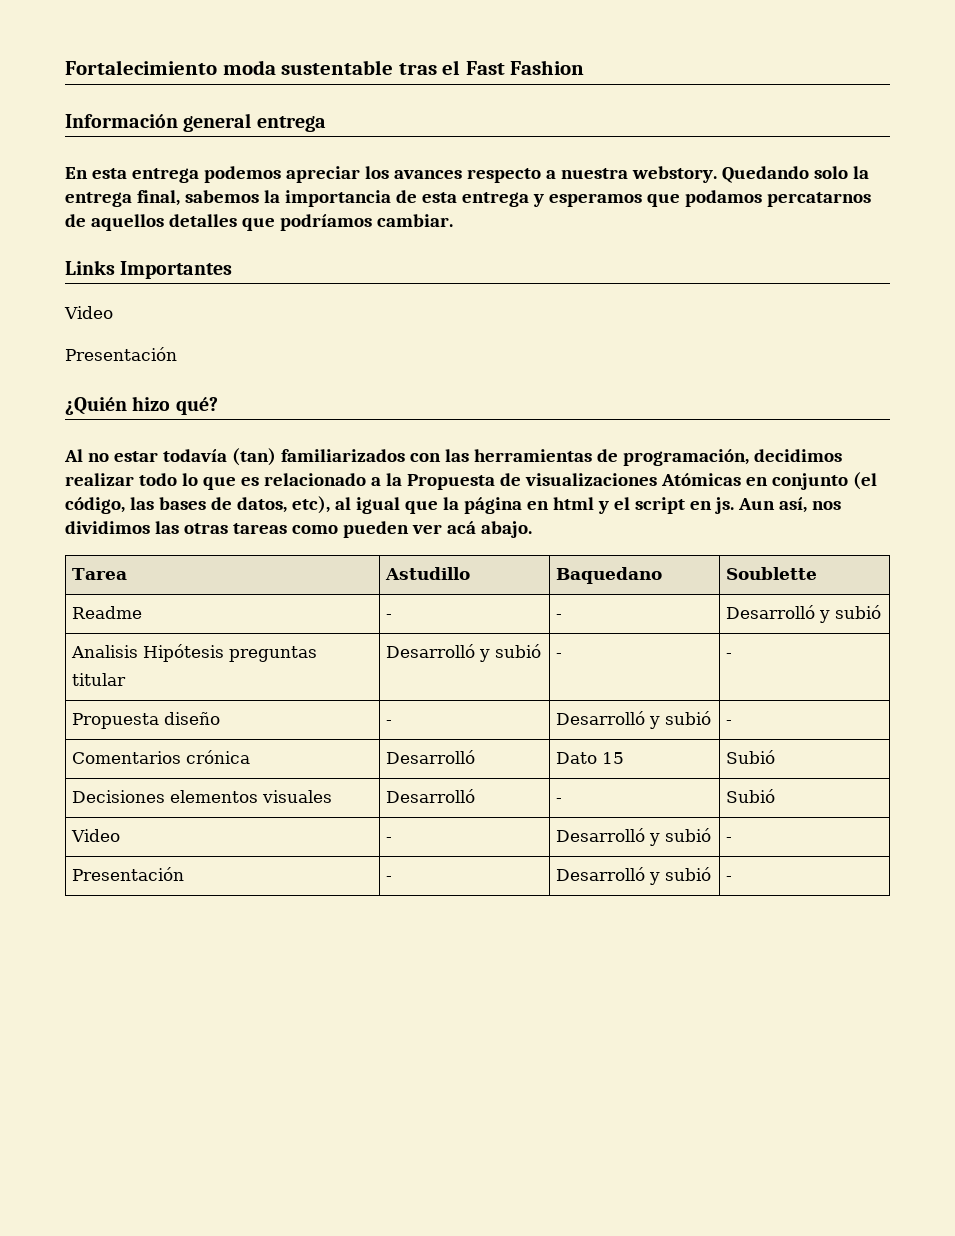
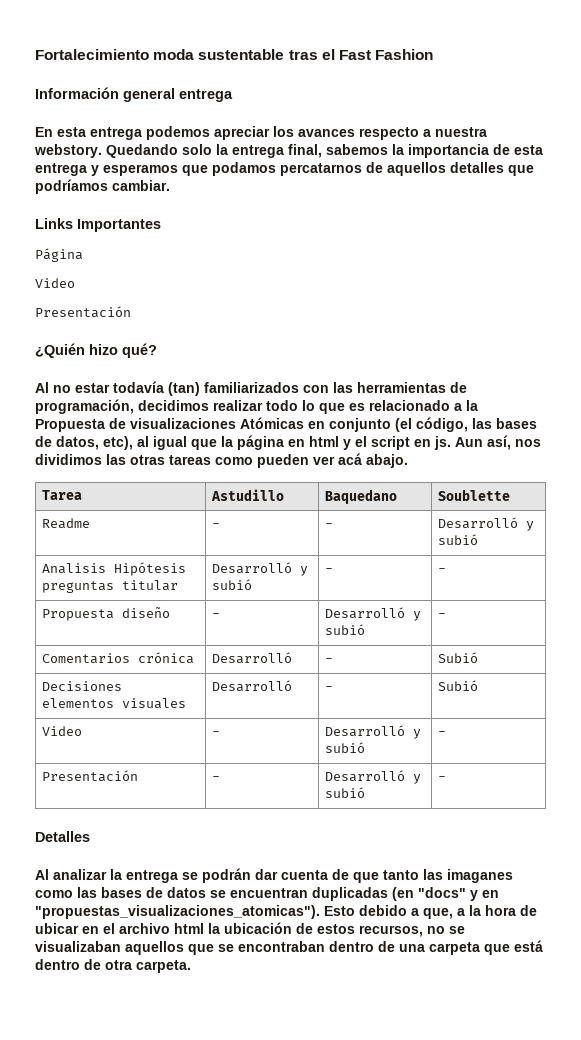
+ Página
- Comentarios crónica | Desarrolló | Dato 15 | Subió
+ Comentarios crónica | Desarrolló | - | Subió
+ Detalles
+ Al analizar la entrega se podrán dar cuenta de que tanto las imaganes como las bases de datos se encuentran duplicadas (en "docs" y en "propuestas_visualizaciones_atomicas"). Esto debido a que, a la hora de ubicar en el archivo html la ubicación de estos recursos, no se visualizaban aquellos que se encontraban dentro de una carpeta que está dentro de otra carpeta.

